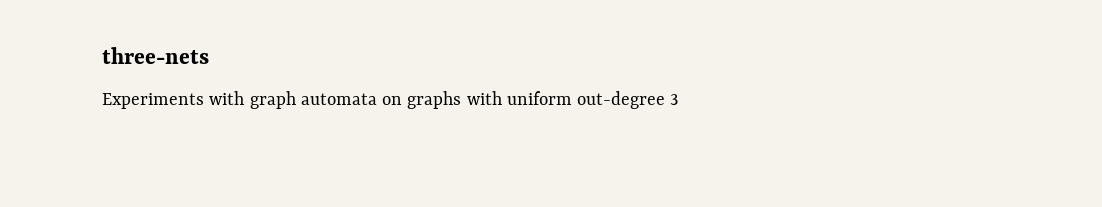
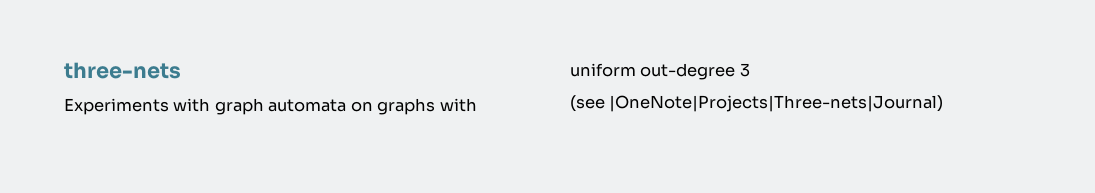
+ (see |OneNote|Projects|Three-nets|Journal)

